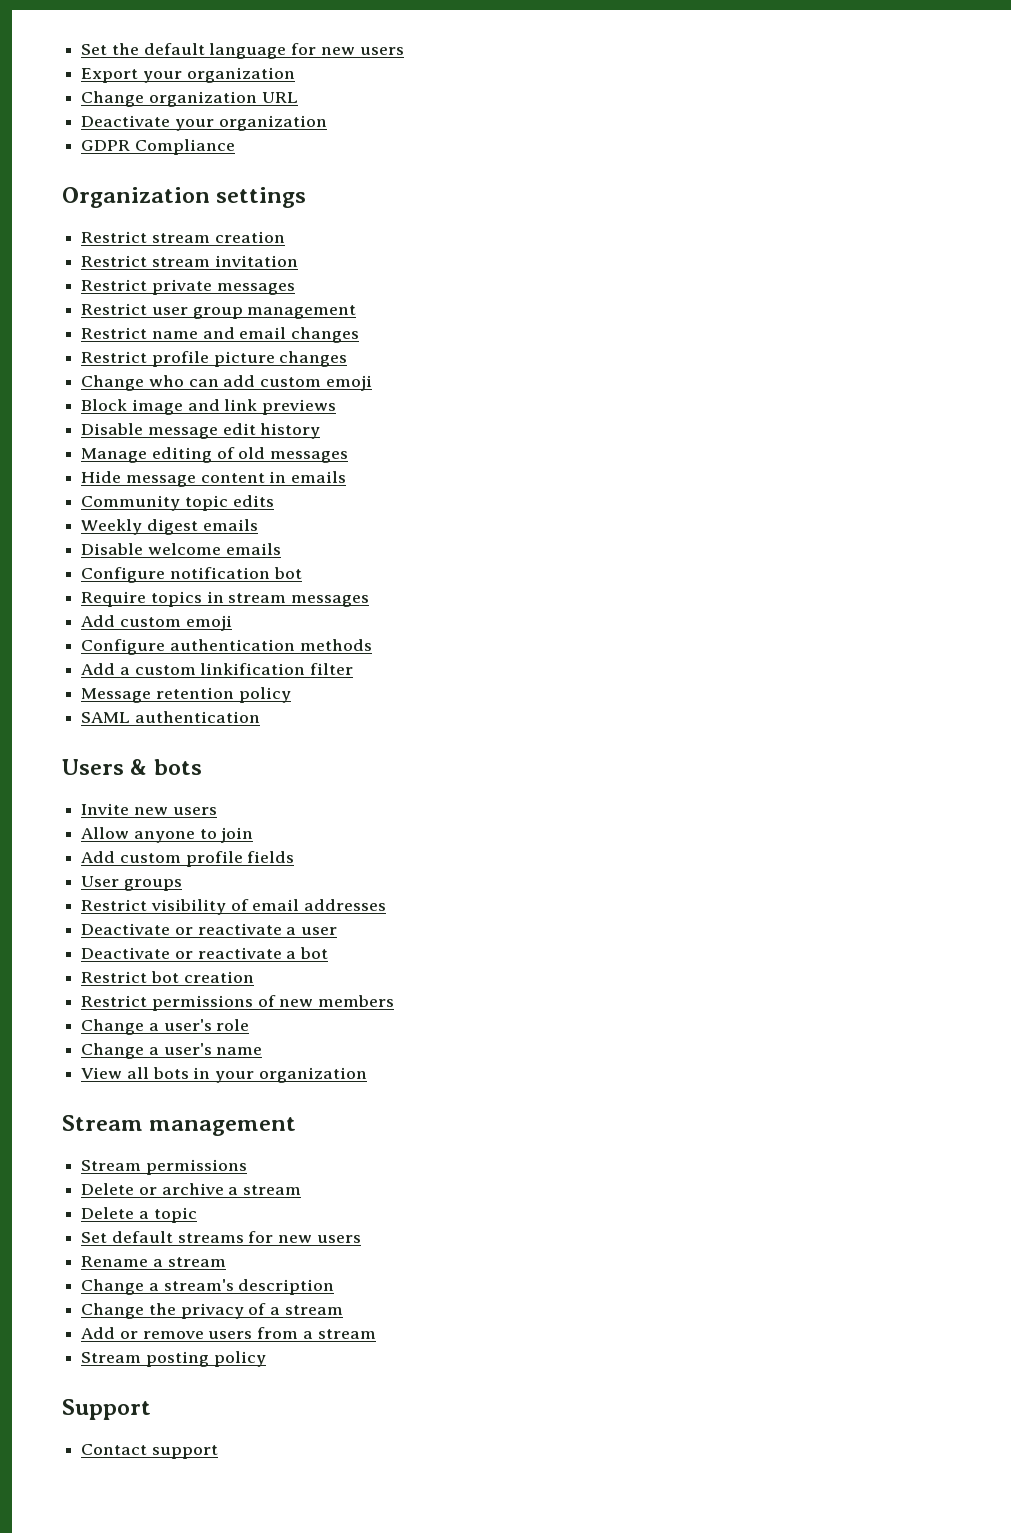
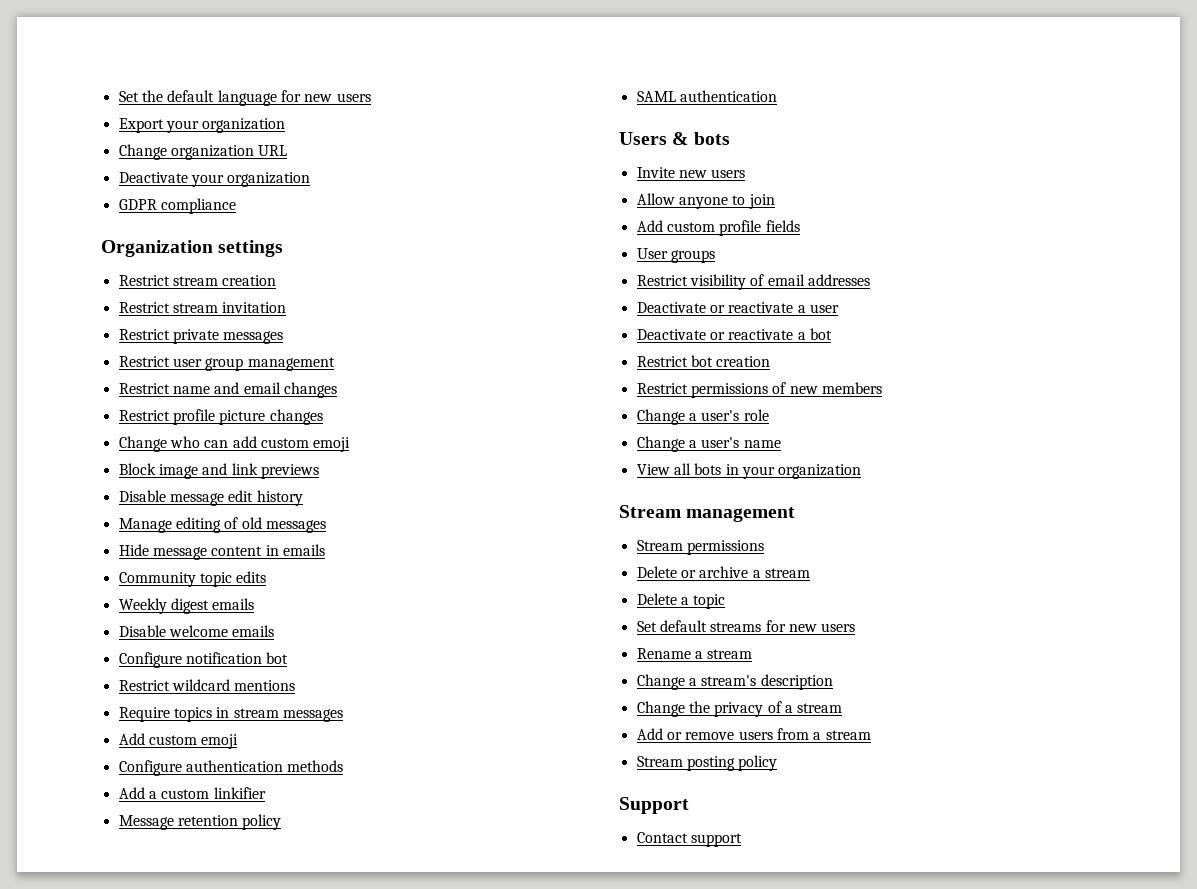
- GDPR Compliance
+ GDPR compliance
+ Restrict wildcard mentions
- Add a custom linkification filter
+ Add a custom linkifier

